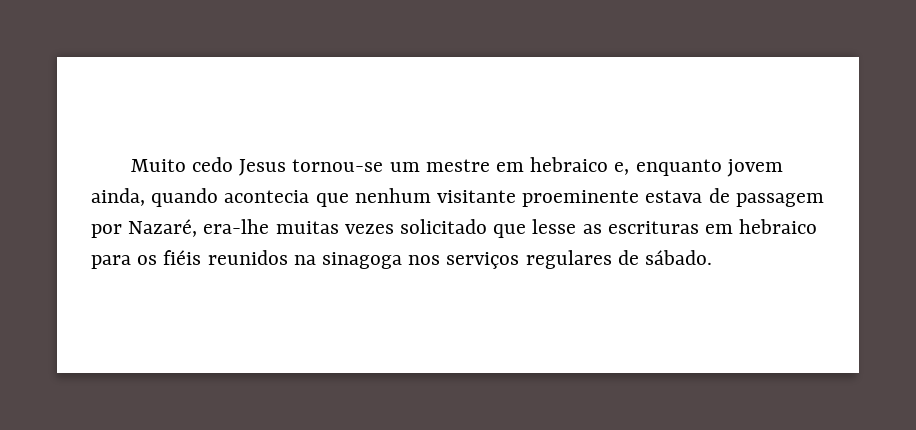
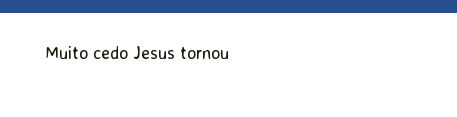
- Muito cedo Jesus tornou-se um mestre em hebraico e, enquanto jovem ainda, quando acontecia que nenhum visitante proeminente estava de passagem por Nazaré, era-lhe muitas vezes solicitado que lesse as escrituras em hebraico para os fiéis reunidos na sinagoga nos serviços regulares de sábado.
+ Muito cedo Jesus tornou

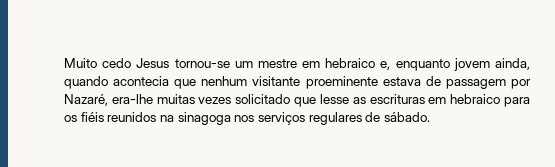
- Muito cedo Jesus tornou
+ Muito cedo Jesus tornou-se um mestre em hebraico e, enquanto jovem ainda, quando acontecia que nenhum visitante proeminente estava de passagem por Nazaré, era-lhe muitas vezes solicitado que lesse as escrituras em hebraico para os fiéis reunidos na sinagoga nos serviços regulares de sábado.

